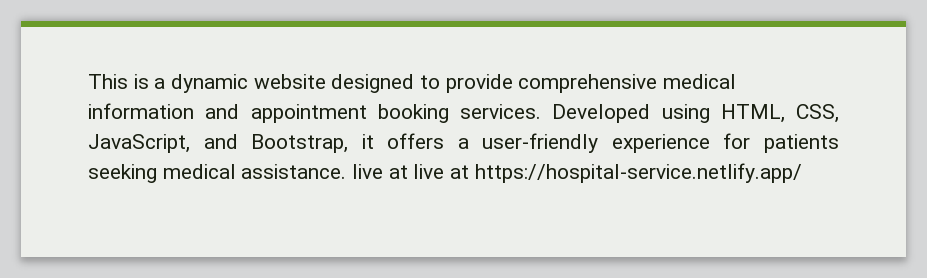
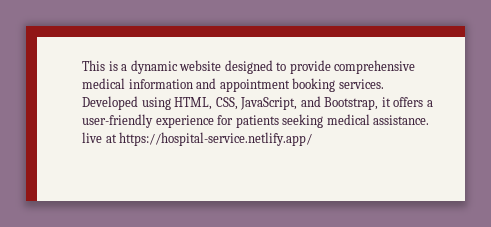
- Developed using HTML, CSS, JavaScript, and Bootstrap, it offers a user-friendly experience for patients seeking medical assistance. live at live at https://hospital-service.netlify.app/
+ Developed using HTML, CSS, JavaScript, and Bootstrap, it offers a user-friendly experience for patients seeking medical assistance. live at https://hospital-service.netlify.app/

